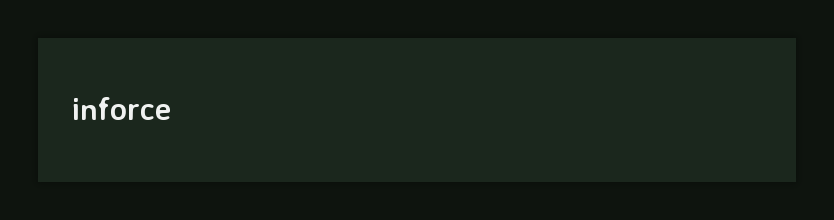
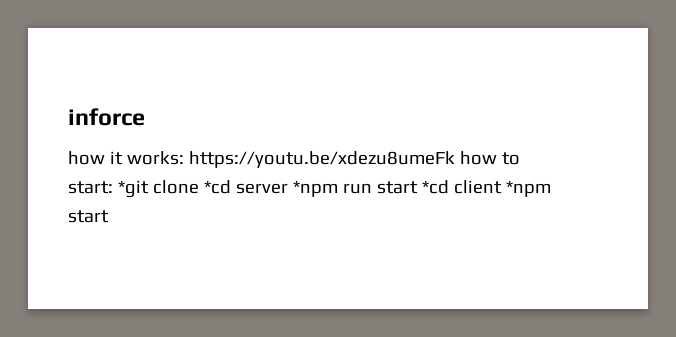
+ how it works: https://youtu.be/xdezu8umeFk how to start: *git clone *cd server *npm run start *cd client *npm start

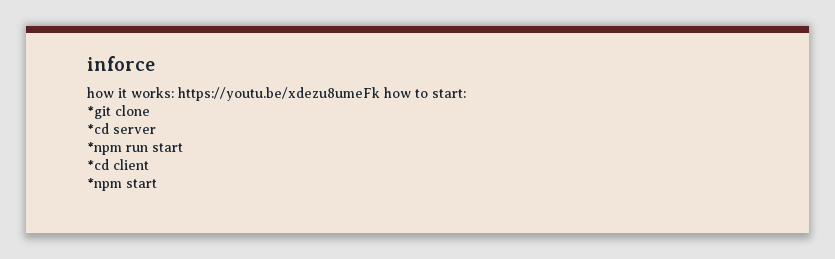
- how it works: https://youtu.be/xdezu8umeFk how to start: *git clone *cd server *npm run start *cd client *npm start
+ how it works: https://youtu.be/xdezu8umeFk how to start:
+ *git clone
+ *cd server
+ *npm run start
+ *cd client
+ *npm start

